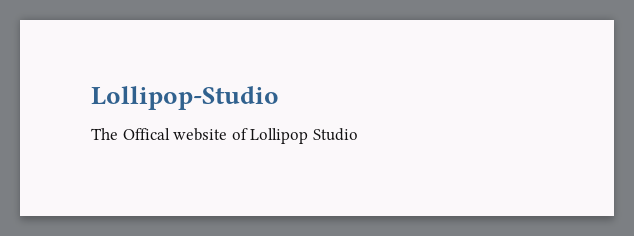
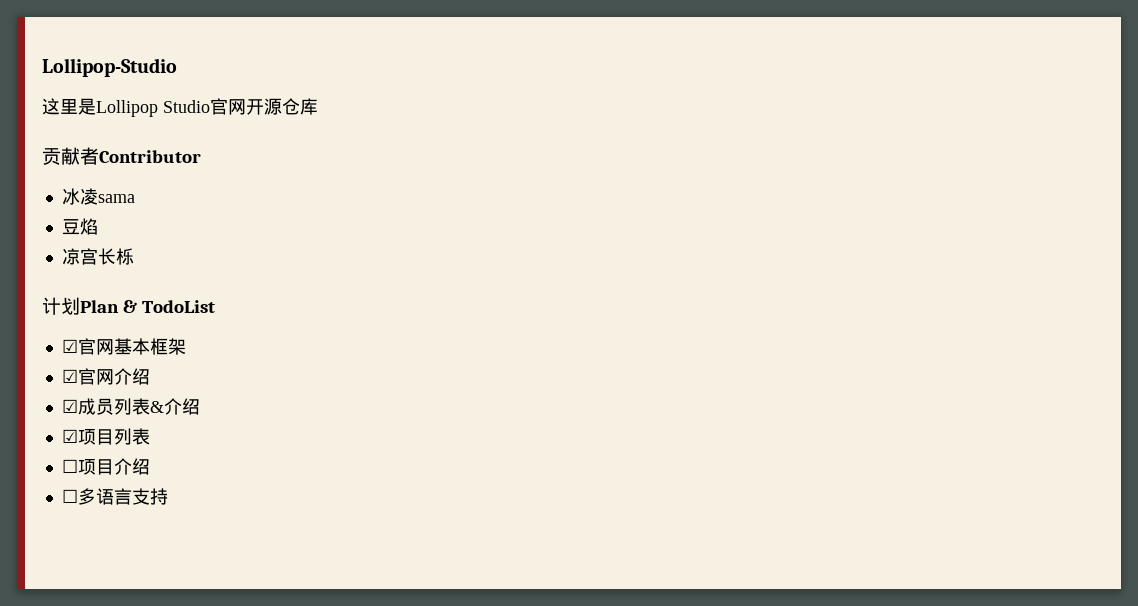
- The Offical website of Lollipop Studio
+ 这里是Lollipop Studio官网开源仓库
+ 贡献者Contributor
+ 冰凌sama
+ 豆焰
+ 凉宫长栎
+ 计划Plan & TodoList
+ ☑官网基本框架
+ ☑官网介绍
+ ☑成员列表&介绍
+ ☑项目列表
+ ☐项目介绍
+ ☐多语言支持

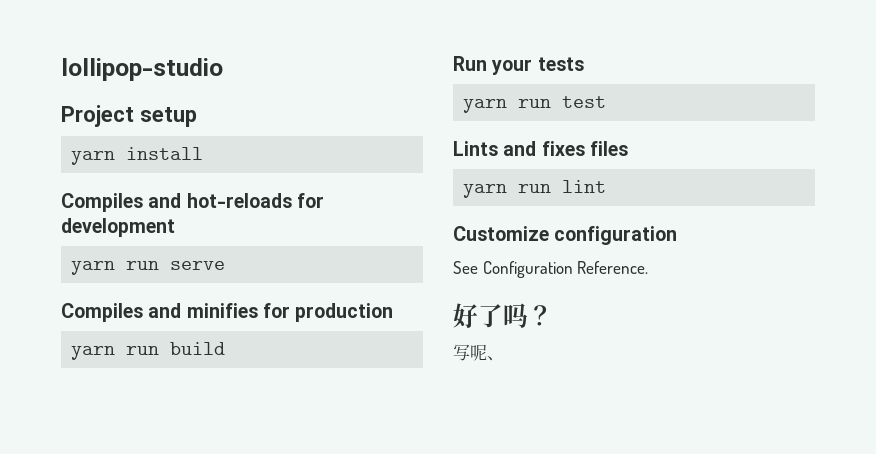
- Lollipop-Studio
- 这里是Lollipop Studio官网开源仓库
- 贡献者Contributor
- 冰凌sama
- 豆焰
- 凉宫长栎
- 计划Plan & TodoList
- ☑官网基本框架
- ☑官网介绍
- ☑成员列表&介绍
- ☑项目列表
- ☐项目介绍
- ☐多语言支持
+ lollipop-studio
+ Project setup
+ yarn install
+ Compiles and hot-reloads for development
+ yarn run serve
+ Compiles and minifies for production
+ yarn run build
+ Run your tests
+ yarn run test
+ Lints and fixes files
+ yarn run lint
+ Customize configuration
+ See Configuration Reference.
+ 好了吗？
+ 写呢、

